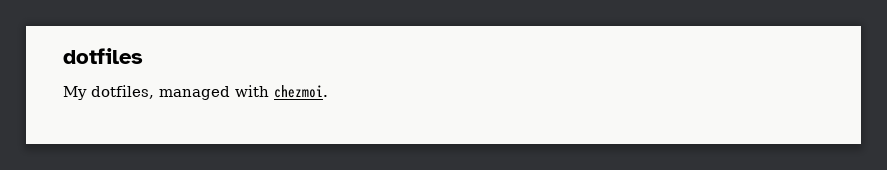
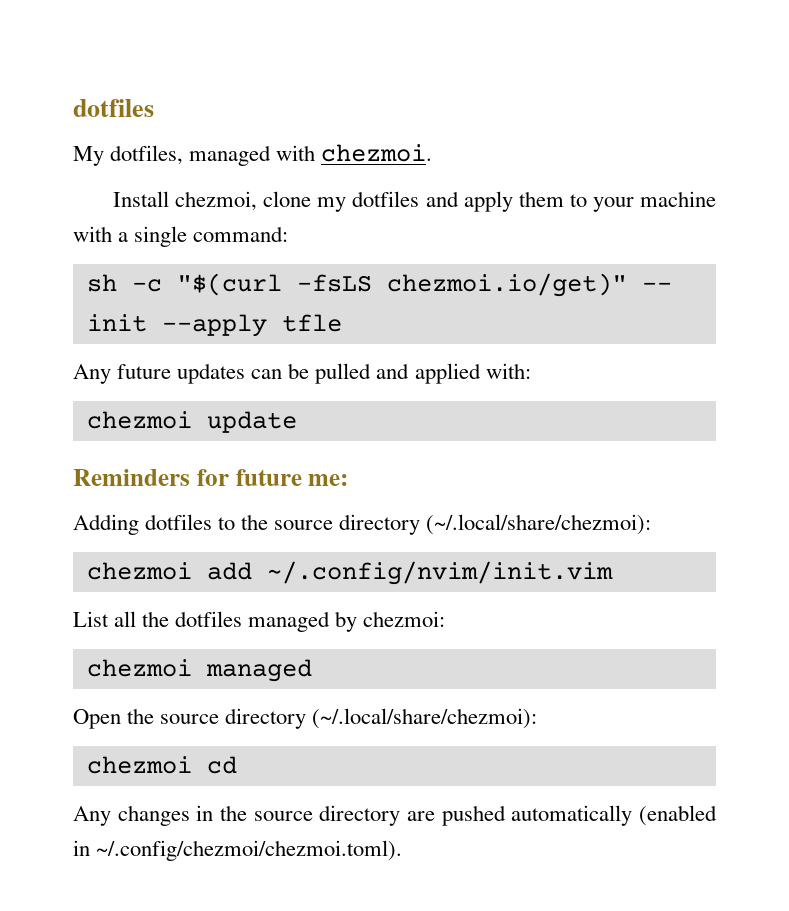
+ Install chezmoi, clone my dotfiles and apply them to your machine with a single command:
+ sh -c "$(curl -fsLS chezmoi.io/get)" -- init --apply tfle
+ Any future updates can be pulled and applied with:
+ chezmoi update
+ Reminders for future me:
+ Adding dotfiles to the source directory (~/.local/share/chezmoi):
+ chezmoi add ~/.config/nvim/init.vim
+ List all the dotfiles managed by chezmoi:
+ chezmoi managed
+ Open the source directory (~/.local/share/chezmoi):
+ chezmoi cd
+ Any changes in the source directory are pushed automatically (enabled in ~/.config/chezmoi/chezmoi.toml).

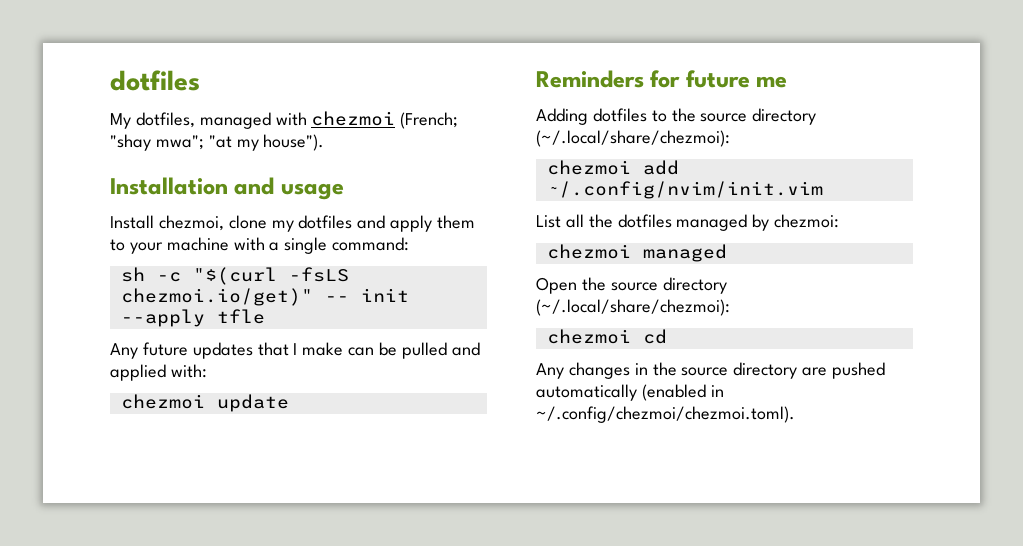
- My dotfiles, managed with chezmoi.
+ My dotfiles, managed with chezmoi (French; "shay mwa"; "at my house").
+ Installation and usage
- Any future updates can be pulled and applied with:
+ Any future updates that I make can be pulled and applied with:
- Reminders for future me:
+ Reminders for future me

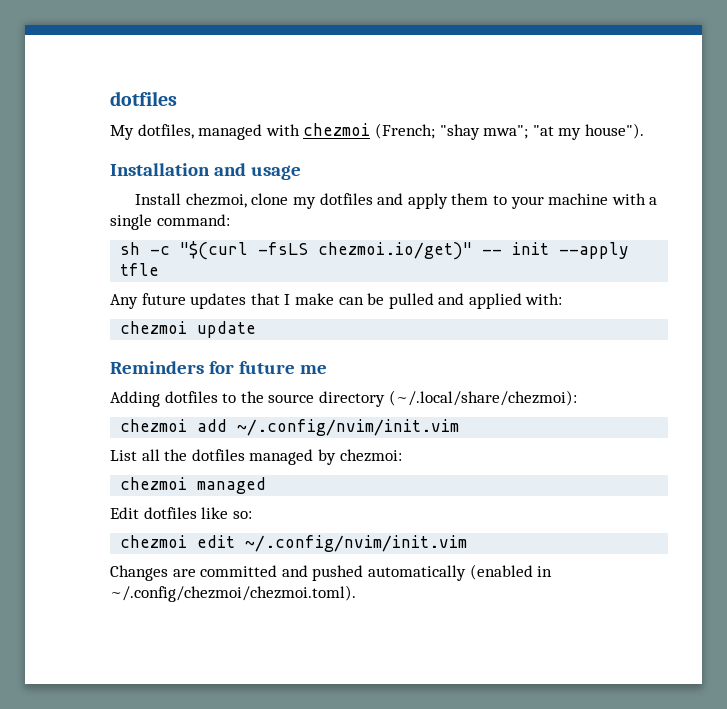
- Open the source directory (~/.local/share/chezmoi):
- chezmoi cd
- Any changes in the source directory are pushed automatically (enabled in ~/.config/chezmoi/chezmoi.toml).
+ Edit dotfiles like so:
+ chezmoi edit ~/.config/nvim/init.vim
+ Changes are committed and pushed automatically (enabled in ~/.config/chezmoi/chezmoi.toml).

